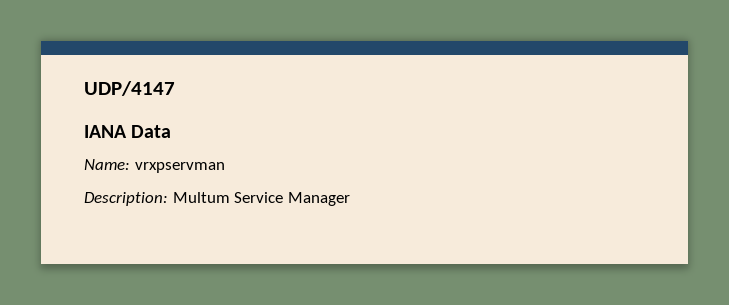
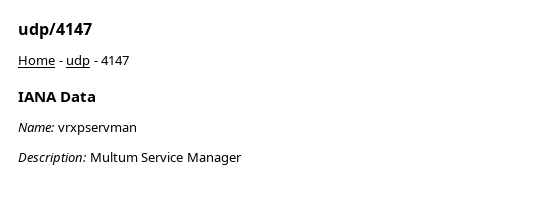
- UDP/4147
+ udp/4147
+ Home - udp - 4147

